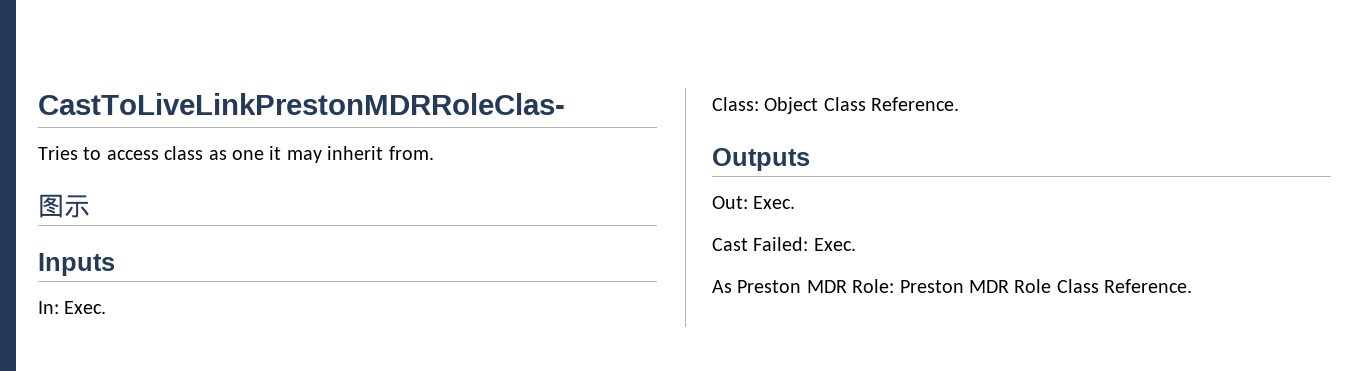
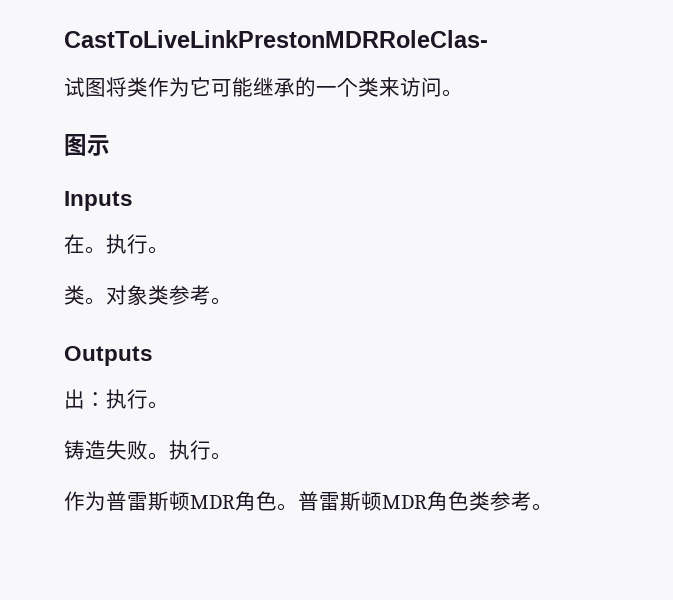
- Tries to access class as one it may inherit from.
+ 试图将类作为它可能继承的一个类来访问。
  图示
  Inputs
- In: Exec.
- Class: Object Class Reference.
+ 在。执行。
+ 类。对象类参考。
  Outputs
- Out: Exec.
- Cast Failed: Exec.
- As Preston MDR Role: Preston MDR Role Class Reference.
+ 出：执行。
+ 铸造失败。执行。
+ 作为普雷斯顿MDR角色。普雷斯顿MDR角色类参考。

